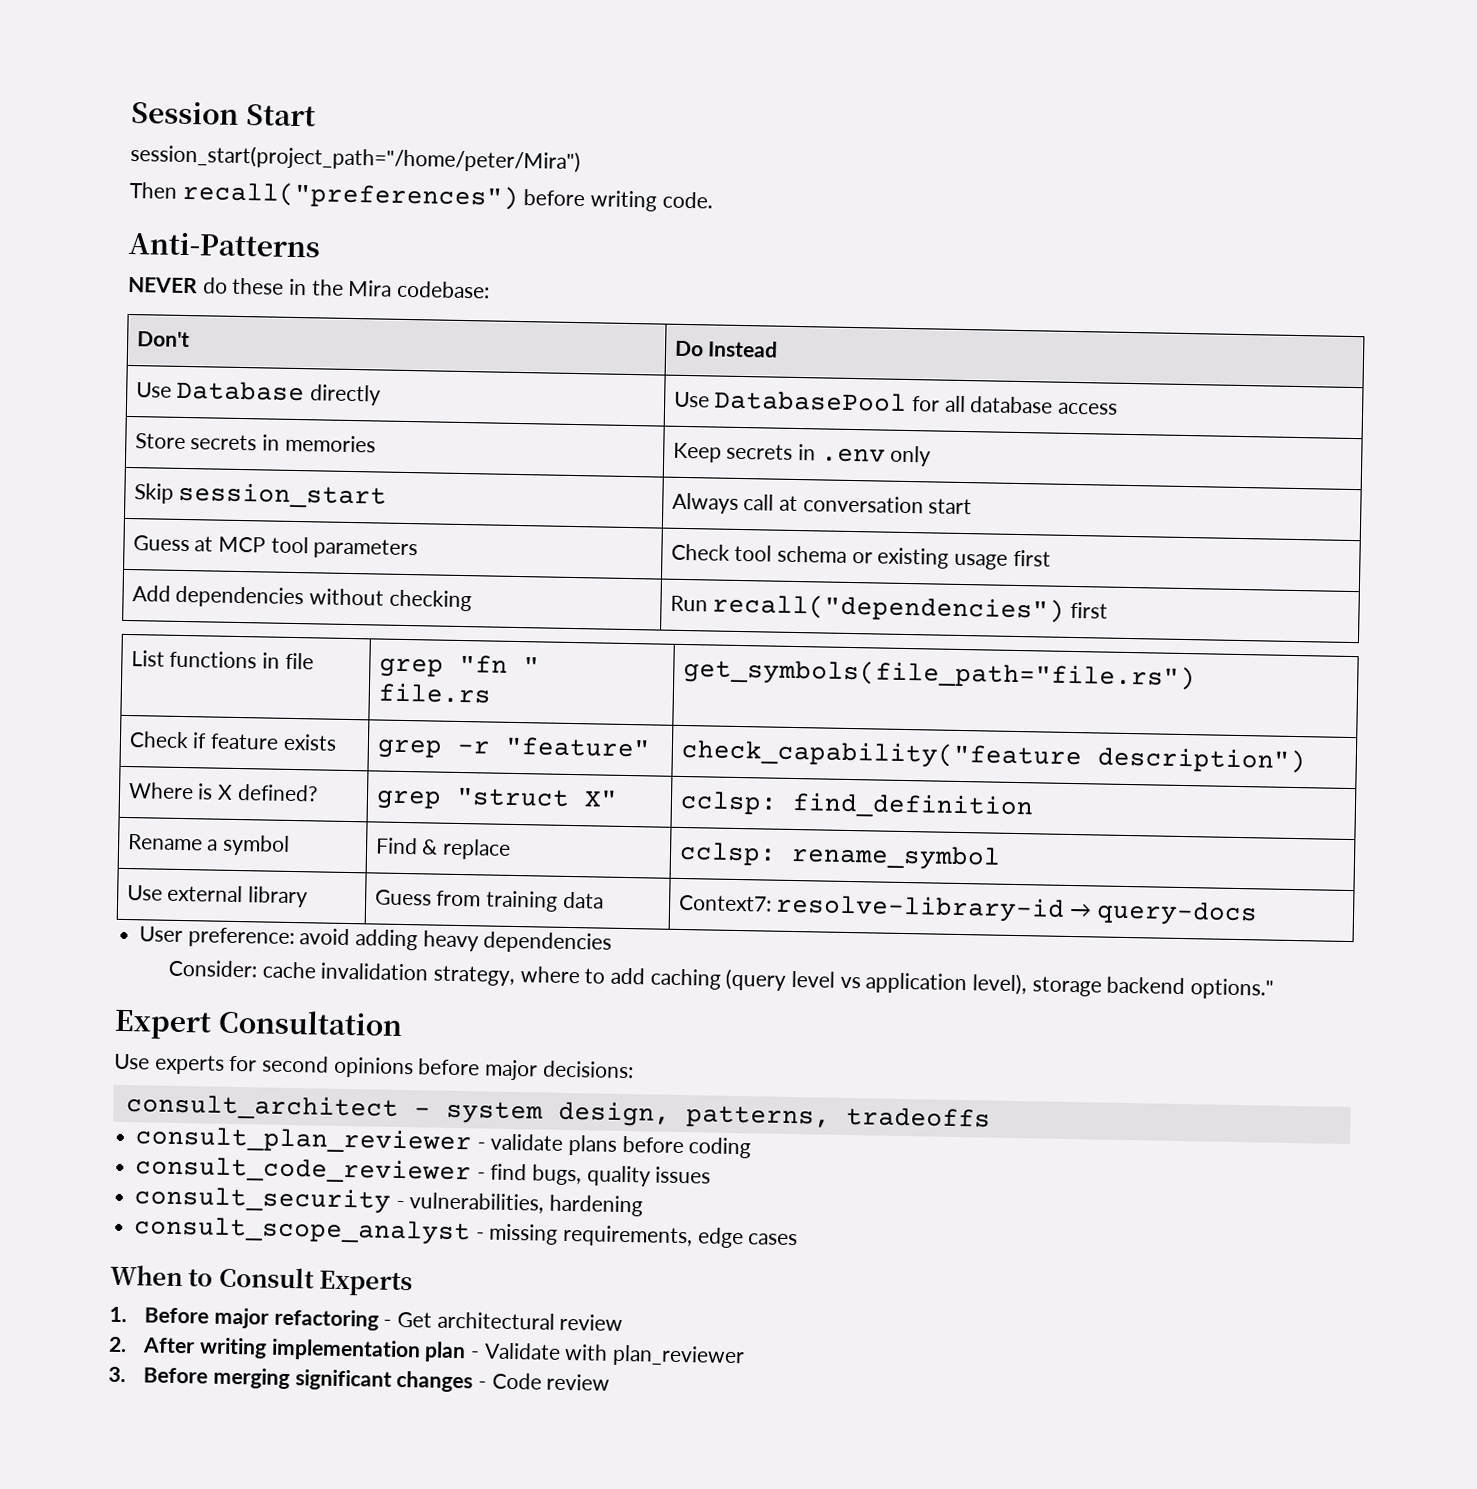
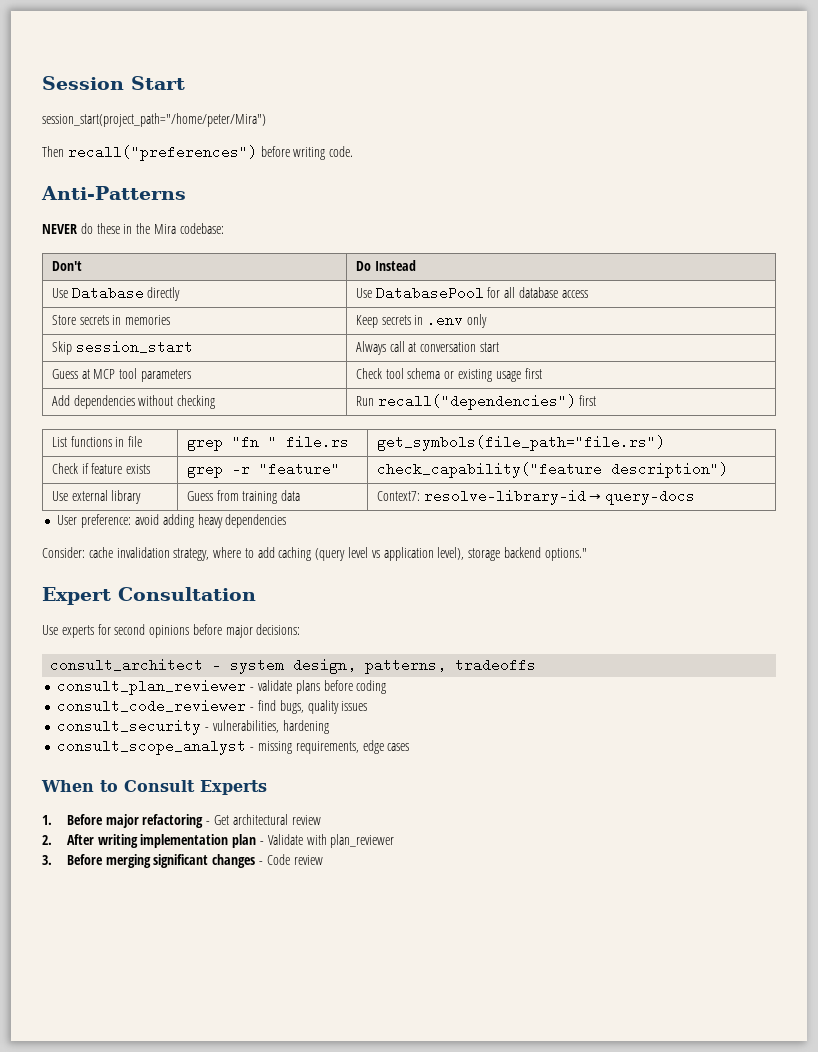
- Where is X defined? | grep "struct X" | cclsp: find_definition
- Rename a symbol | Find & replace | cclsp: rename_symbol

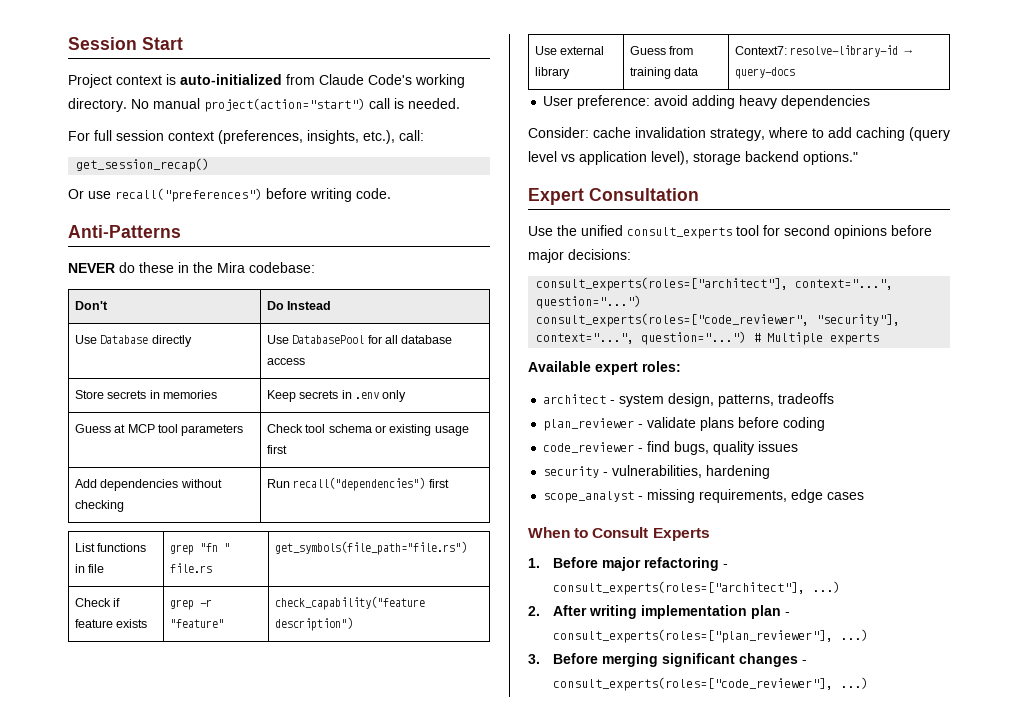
- session_start(project_path="/home/peter/Mira")
- Then recall("preferences") before writing code.
+ Project context is auto-initialized from Claude Code's working directory. No manual project(action="start") call is needed.
+ For full session context (preferences, insights, etc.), call:
+ get_session_recap()
+ Or use recall("preferences") before writing code.
- Skip session_start | Always call at conversation start
- Use experts for second opinions before major decisions:
+ Use the unified consult_experts tool for second opinions before major decisions:
- consult_architect - system design, patterns, tradeoffs
+ consult_experts(roles=["architect"], context="...", question="...")
+ consult_experts(roles=["code_reviewer", "security"], context="...", question="...") # Multiple experts
+ Available expert roles:
+ architect - system design, patterns, tradeoffs
- consult_plan_reviewer - validate plans before coding
+ plan_reviewer - validate plans before coding
- consult_code_reviewer - find bugs, quality issues
+ code_reviewer - find bugs, quality issues
- consult_security - vulnerabilities, hardening
+ security - vulnerabilities, hardening
- consult_scope_analyst - missing requirements, edge cases
+ scope_analyst - missing requirements, edge cases
- 1. Before major refactoring - Get architectural review
+ 1. Before major refactoring - consult_experts(roles=["architect"], ...)
- 2. After writing implementation plan - Validate with plan_reviewer
+ 2. After writing implementation plan - consult_experts(roles=["plan_reviewer"], ...)
- 3. Before merging significant changes - Code review
+ 3. Before merging significant changes - consult_experts(roles=["code_reviewer"], ...)

